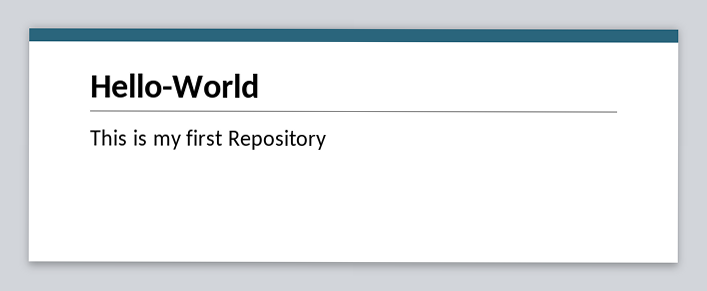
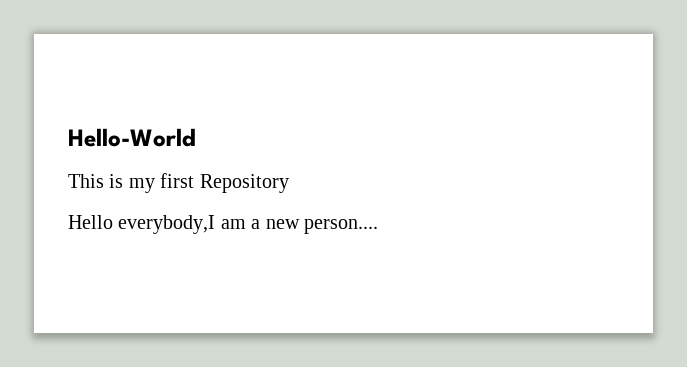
+ Hello everybody,I am a new person....

